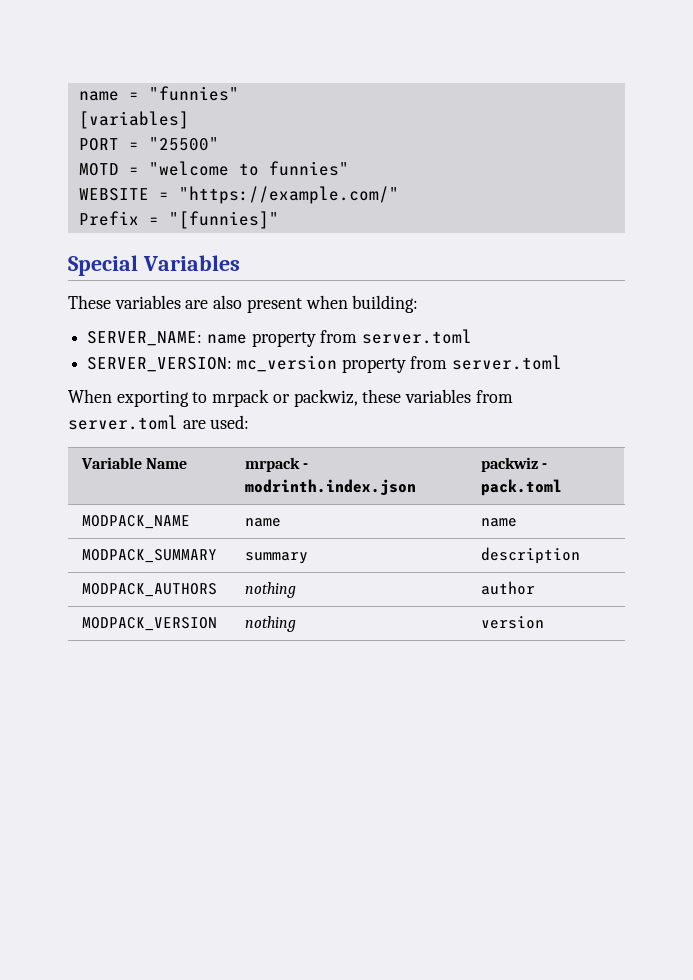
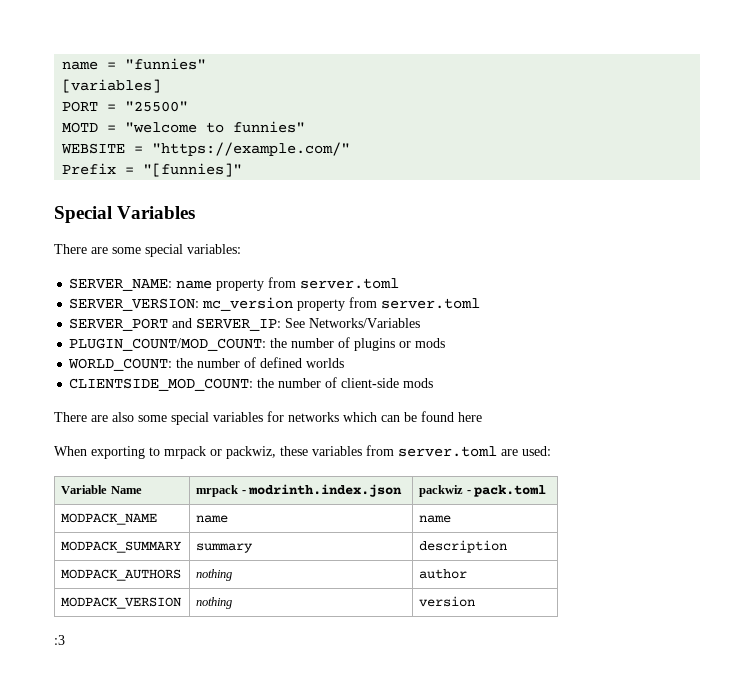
- These variables are also present when building:
+ There are some special variables:
+ SERVER_PORT and SERVER_IP: See Networks/Variables
+ PLUGIN_COUNT/MOD_COUNT: the number of plugins or mods
+ WORLD_COUNT: the number of defined worlds
+ CLIENTSIDE_MOD_COUNT: the number of client-side mods
+ There are also some special variables for networks which can be found here
+ :3

